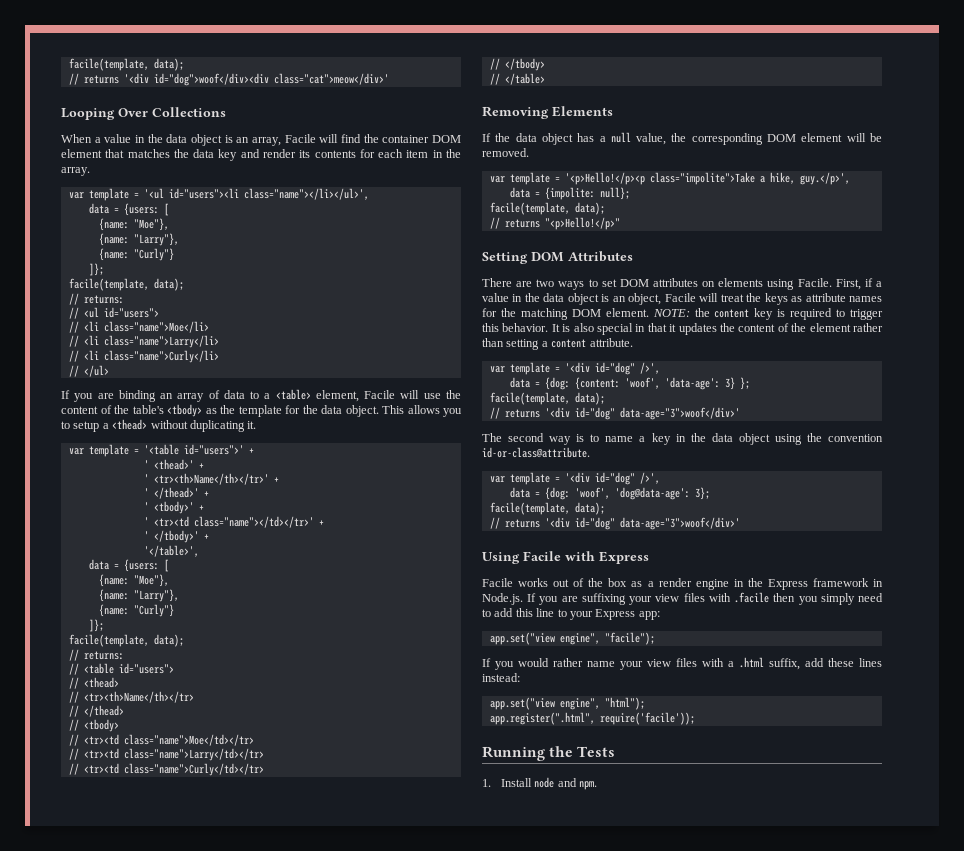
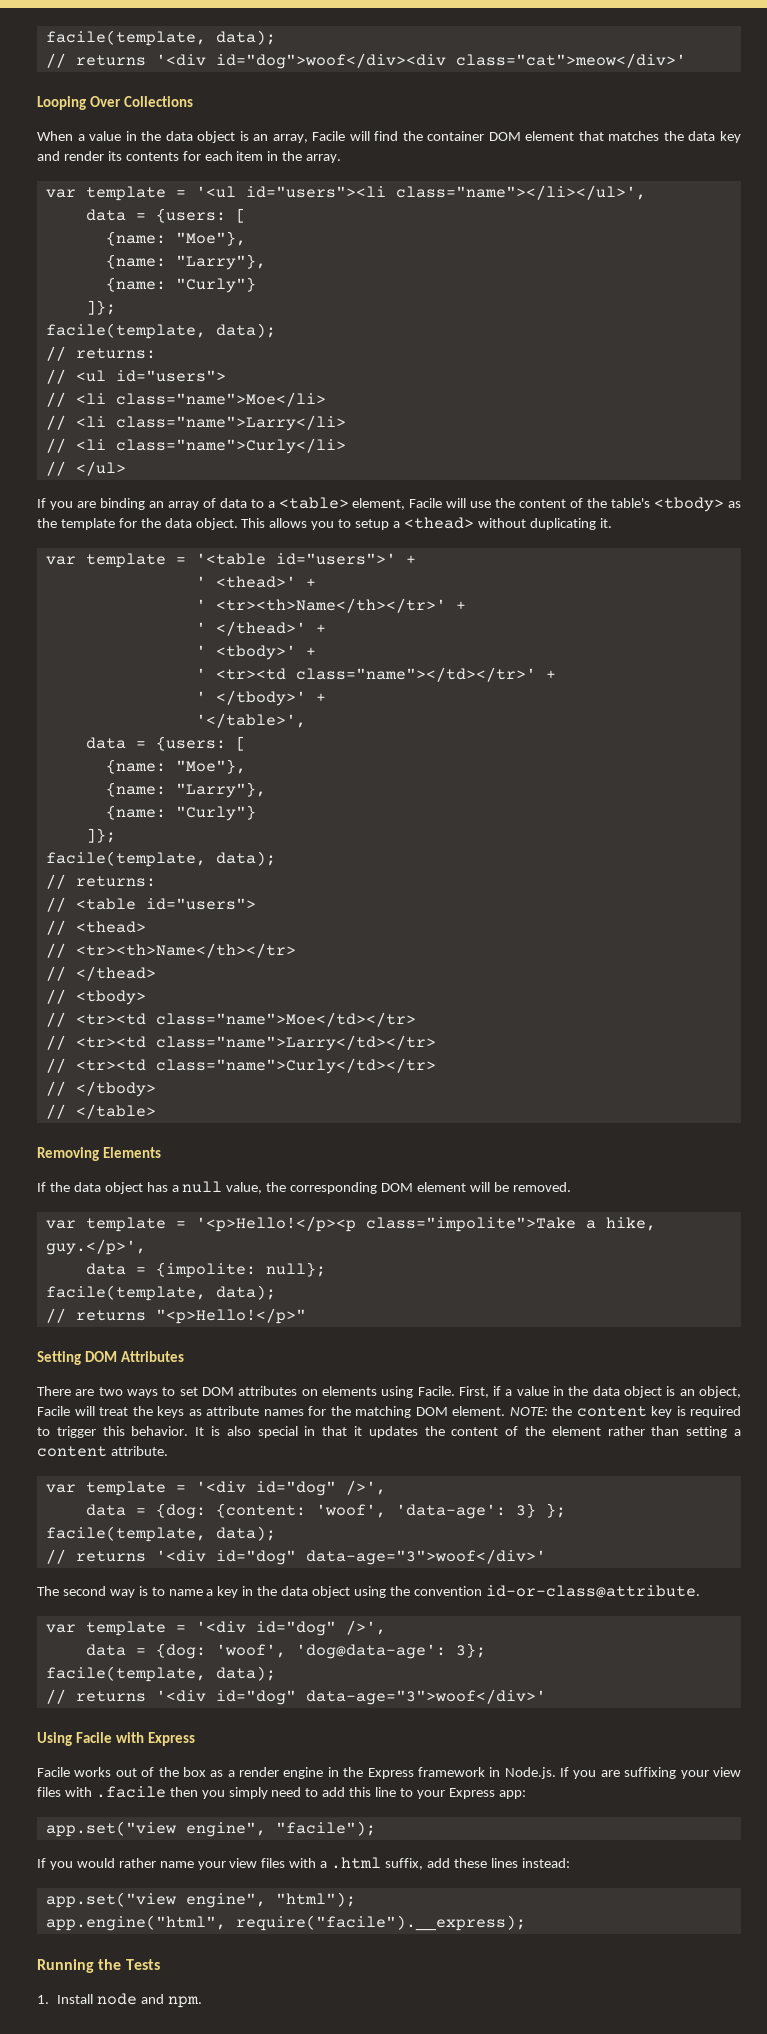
- app.register(".html", require('facile'));
+ app.engine("html", require("facile").__express);

